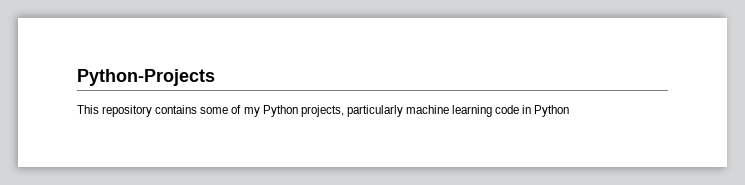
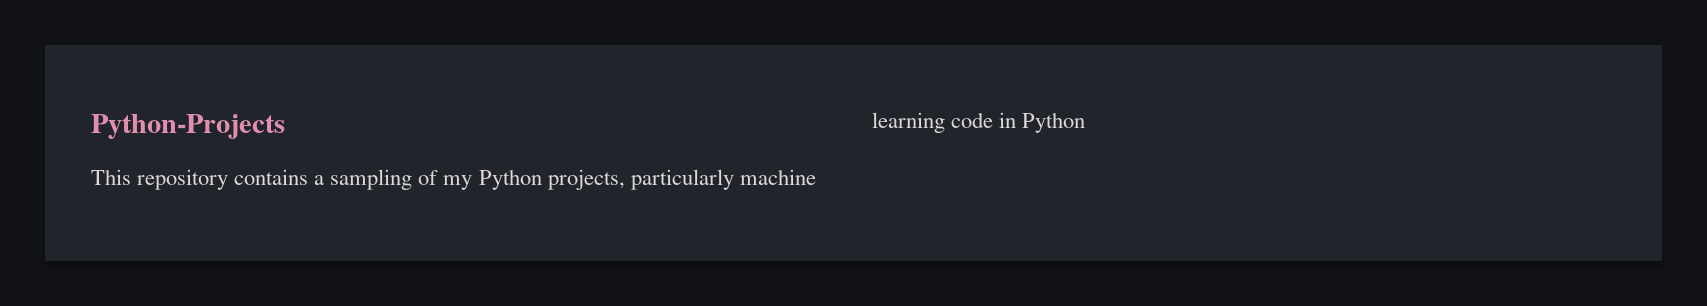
- This repository contains some of my Python projects, particularly machine learning code in Python
+ This repository contains a sampling of my Python projects, particularly machine learning code in Python

